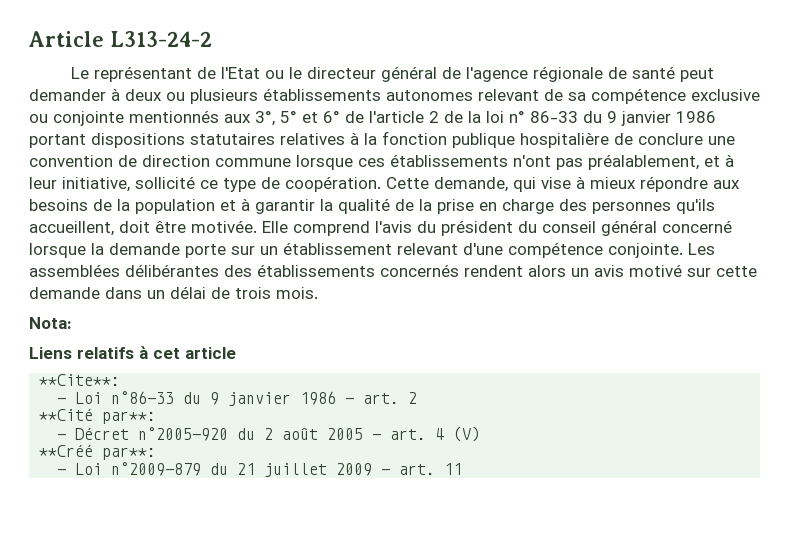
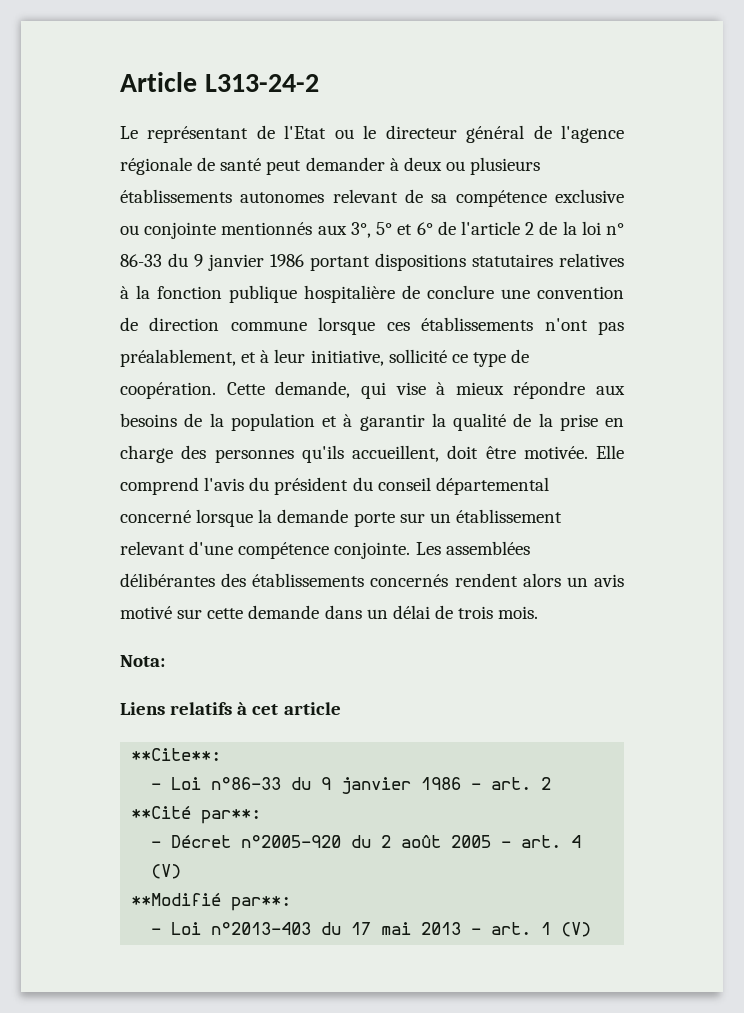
- Elle comprend l'avis du président du conseil général concerné lorsque la demande porte sur un établissement relevant d'une compétence conjointe.
+ Elle comprend l'avis du président du conseil départemental concerné lorsque la demande porte sur un établissement relevant d'une compétence conjointe.
- **Créé par**:
+ **Modifié par**:
- - Loi n°2009-879 du 21 juillet 2009 - art. 11
+ - Loi n°2013-403 du 17 mai 2013 - art. 1 (V)

